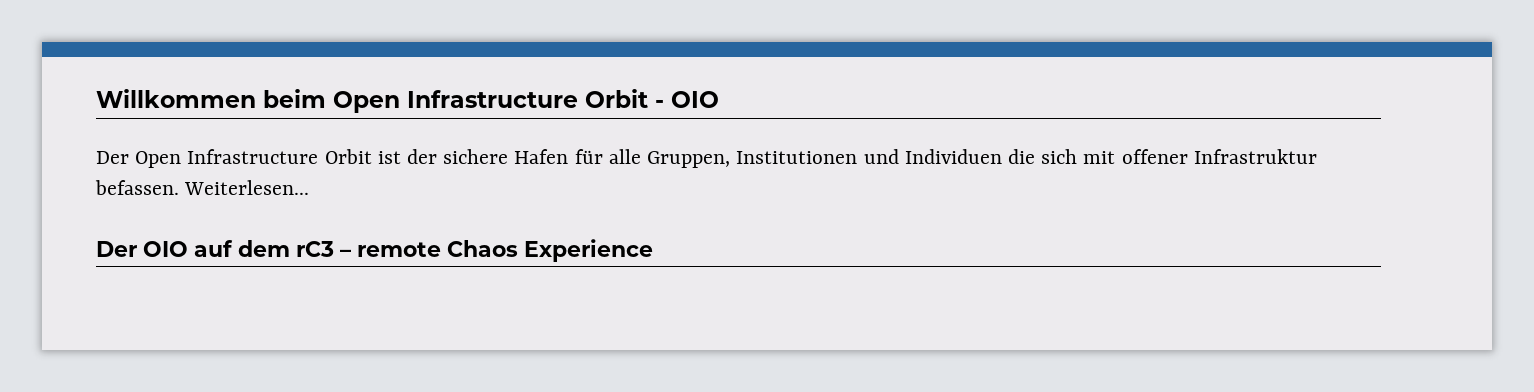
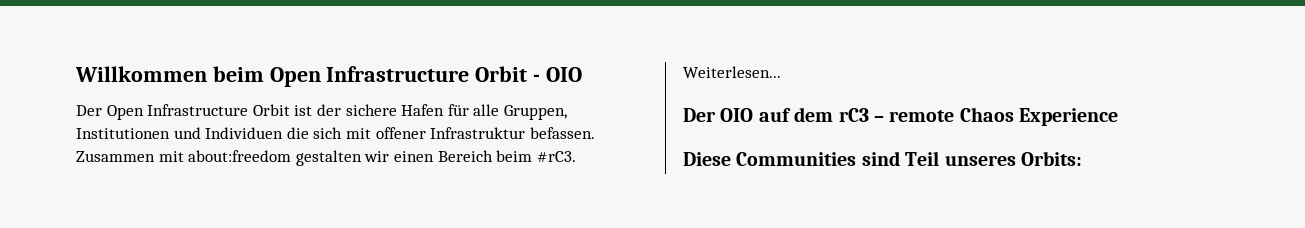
+ Zusammen mit about:freedom gestalten wir einen Bereich beim #rC3.
+ Diese Communities sind Teil unseres Orbits:

